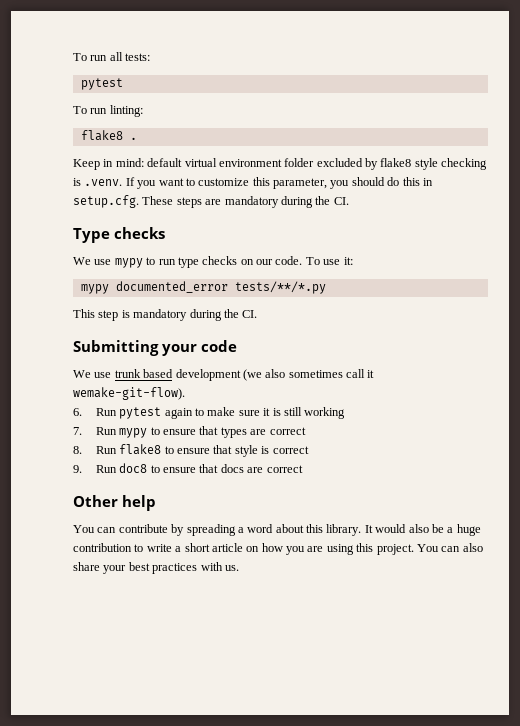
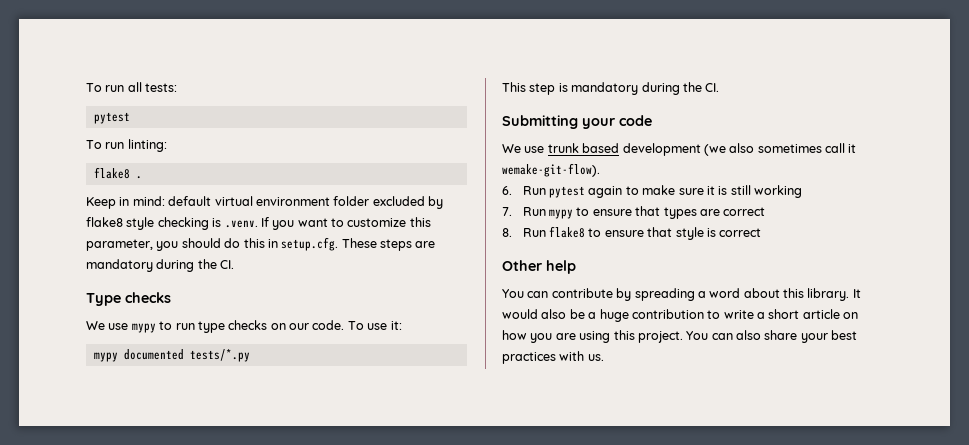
- mypy documented_error tests/**/*.py
+ mypy documented tests/*.py
- 9. Run doc8 to ensure that docs are correct

